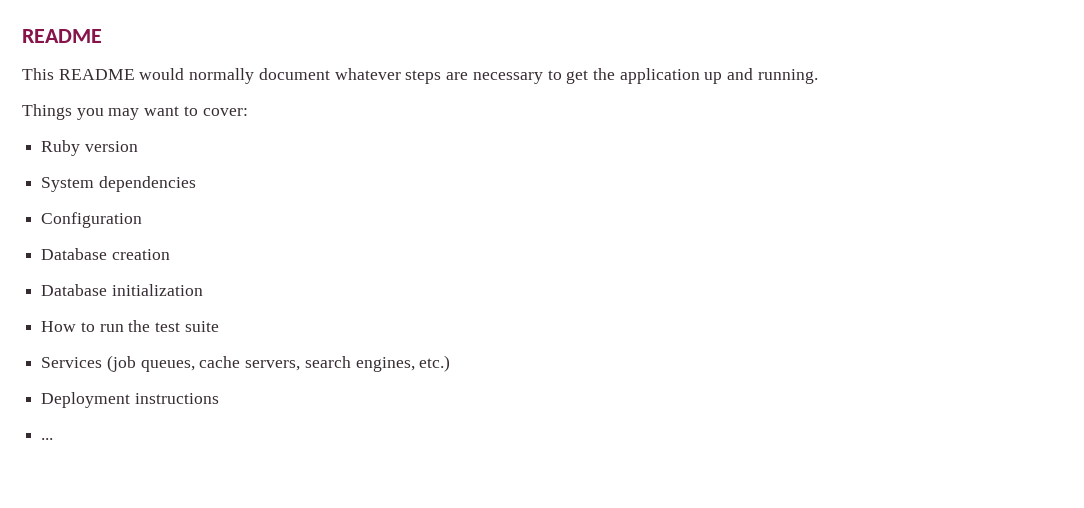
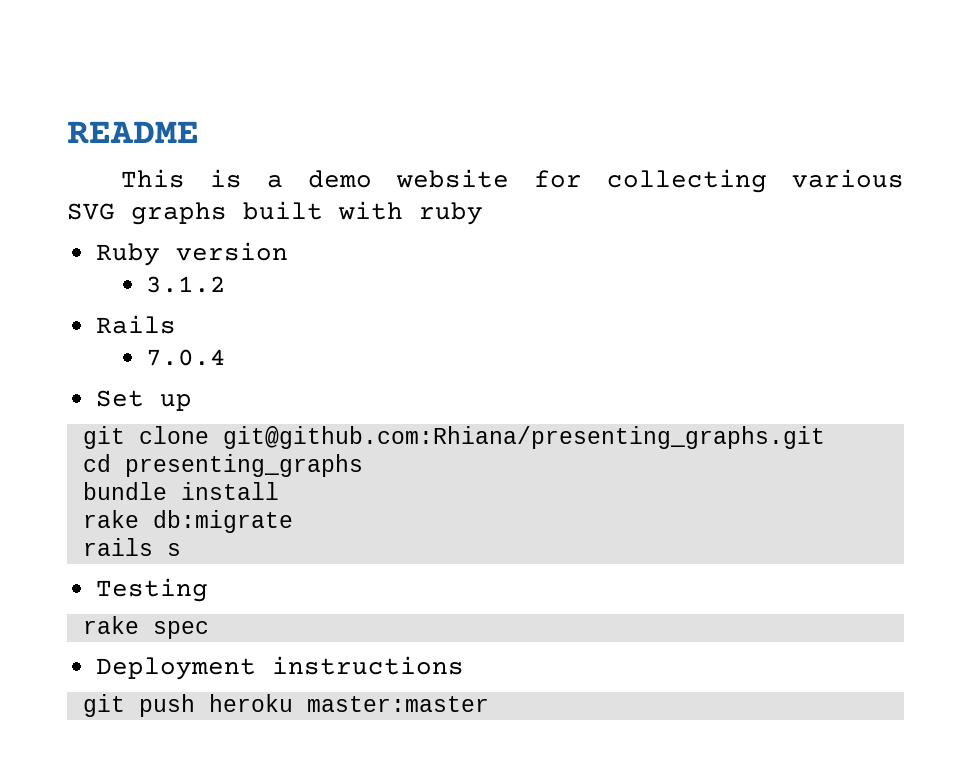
- This README would normally document whatever steps are necessary to get the application up and running.
- Things you may want to cover:
+ This is a demo website for collecting various SVG graphs built with ruby
  Ruby version
- System dependencies
- Configuration
- Database creation
- Database initialization
- How to run the test suite
- Services (job queues, cache servers, search engines, etc.)
+ 3.1.2
+ Rails
+ 7.0.4
+ Set up
+ git clone git@github.com:Rhiana/presenting_graphs.git
+ cd presenting_graphs
+ bundle install
+ rake db:migrate
+ rails s
+ Testing
+ rake spec
  Deployment instructions
- ...
+ git push heroku master:master

